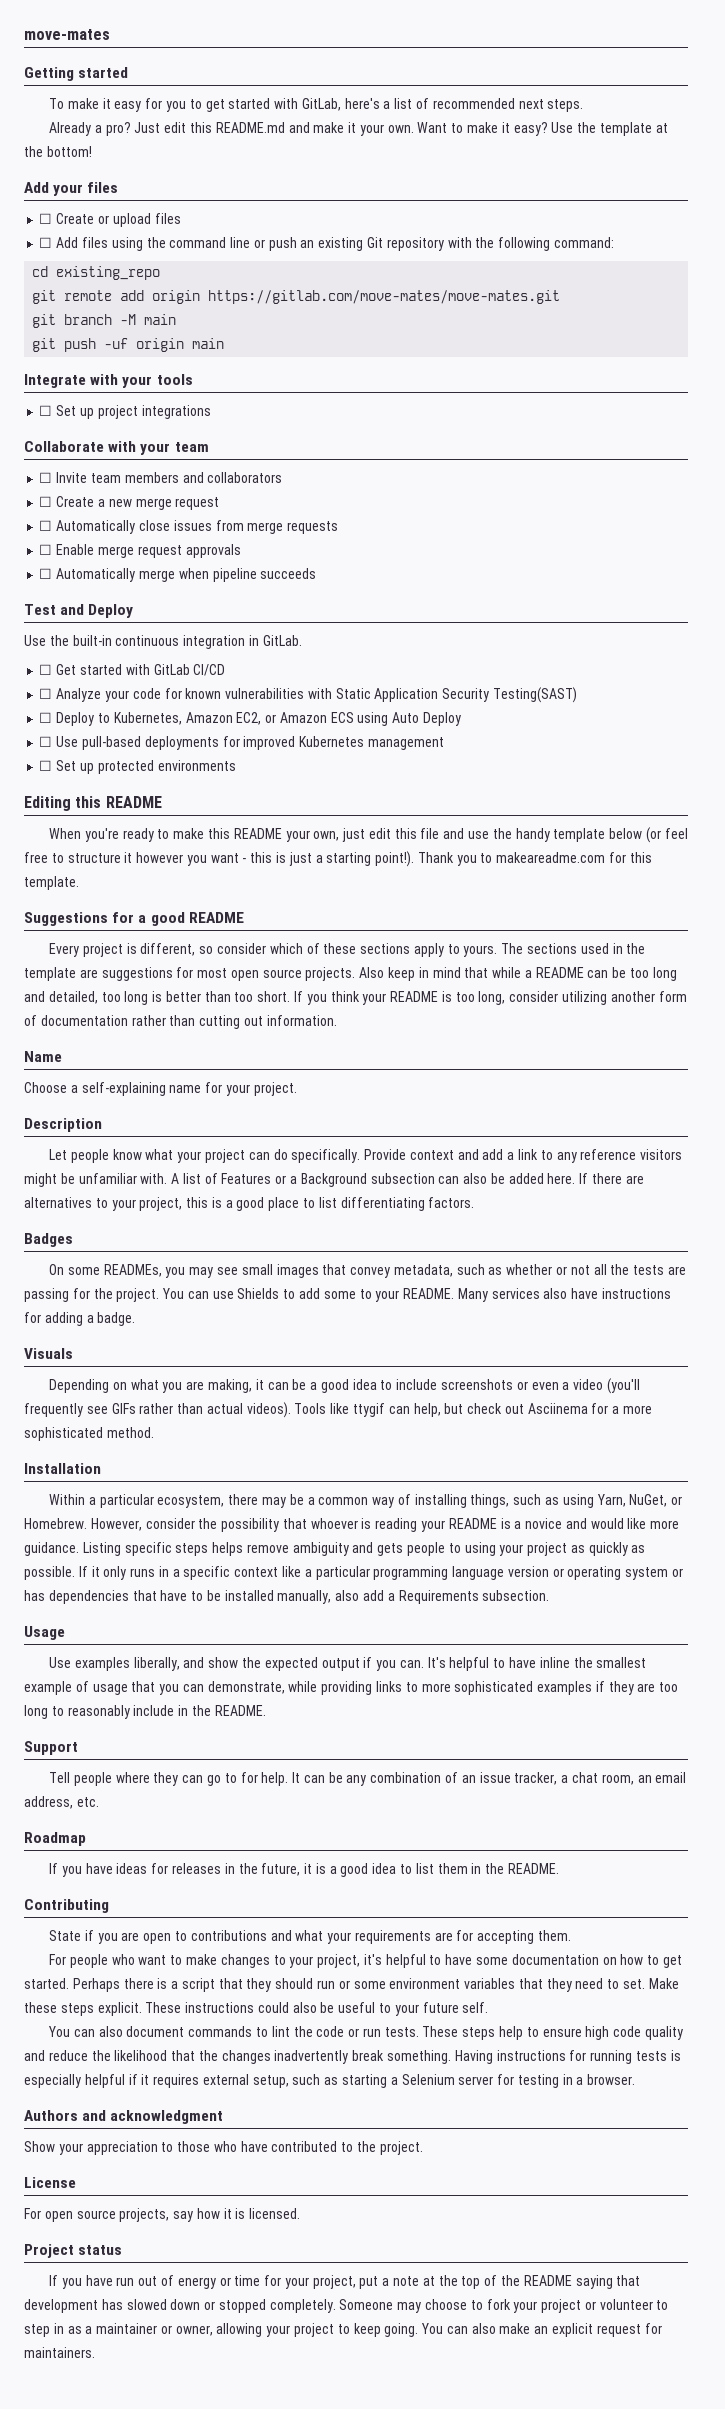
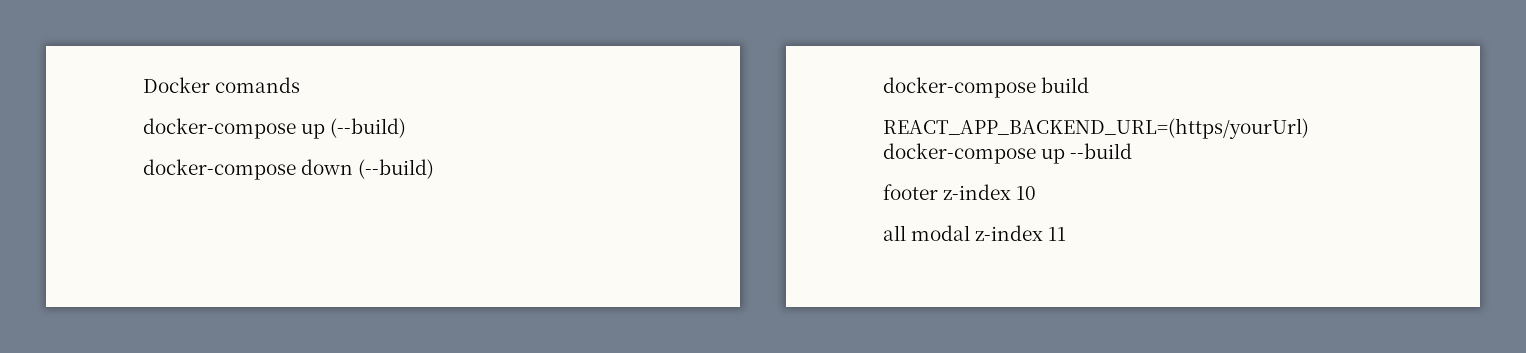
- move-mates
- Getting started
- To make it easy for you to get started with GitLab, here's a list of recommended next steps.
- Already a pro? Just edit this README.md and make it your own. Want to make it easy? Use the template at the bottom!
- Add your files
- ☐ Create or upload files
- ☐ Add files using the command line or push an existing Git repository with the following command:
- cd existing_repo
- git remote add origin https://gitlab.com/move-mates/move-mates.git
- git branch -M main
- git push -uf origin main
- Integrate with your tools
- ☐ Set up project integrations
- Collaborate with your team
- ☐ Invite team members and collaborators
- ☐ Create a new merge request
- ☐ Automatically close issues from merge requests
- ☐ Enable merge request approvals
- ☐ Automatically merge when pipeline succeeds
- Test and Deploy
- Use the built-in continuous integration in GitLab.
- ☐ Get started with GitLab CI/CD
- ☐ Analyze your code for known vulnerabilities with Static Application Security Testing(SAST)
- ☐ Deploy to Kubernetes, Amazon EC2, or Amazon ECS using Auto Deploy
- ☐ Use pull-based deployments for improved Kubernetes management
- ☐ Set up protected environments
- Editing this README
- When you're ready to make this README your own, just edit this file and use the handy template below (or feel free to structure it however you want - this is just a starting point!). Thank you to makeareadme.com for this template.
- Suggestions for a good README
- Every project is different, so consider which of these sections apply to yours. The sections used in the template are suggestions for most open source projects. Also keep in mind that while a README can be too long and detailed, too long is better than too short. If you think your README is too long, consider utilizing another form of documentation rather than cutting out information.
- Name
- Choose a self-explaining name for your project.
- Description
- Let people know what your project can do specifically. Provide context and add a link to any reference visitors might be unfamiliar with. A list of Features or a Background subsection can also be added here. If there are alternatives to your project, this is a good place to list differentiating factors.
- Badges
- On some READMEs, you may see small images that convey metadata, such as whether or not all the tests are passing for the project. You can use Shields to add some to your README. Many services also have instructions for adding a badge.
- Visuals
- Depending on what you are making, it can be a good idea to include screenshots or even a video (you'll frequently see GIFs rather than actual videos). Tools like ttygif can help, but check out Asciinema for a more sophisticated method.
- Installation
- Within a particular ecosystem, there may be a common way of installing things, such as using Yarn, NuGet, or Homebrew. However, consider the possibility that whoever is reading your README is a novice and would like more guidance. Listing specific steps helps remove ambiguity and gets people to using your project as quickly as possible. If it only runs in a specific context like a particular programming language version or operating system or has dependencies that have to be installed manually, also add a Requirements subsection.
- Usage
- Use examples liberally, and show the expected output if you can. It's helpful to have inline the smallest example of usage that you can demonstrate, while providing links to more sophisticated examples if they are too long to reasonably include in the README.
- Support
- Tell people where they can go to for help. It can be any combination of an issue tracker, a chat room, an email address, etc.
- Roadmap
- If you have ideas for releases in the future, it is a good idea to list them in the README.
- Contributing
- State if you are open to contributions and what your requirements are for accepting them.
- For people who want to make changes to your project, it's helpful to have some documentation on how to get started. Perhaps there is a script that they should run or some environment variables that they need to set. Make these steps explicit. These instructions could also be useful to your future self.
- You can also document commands to lint the code or run tests. These steps help to ensure high code quality and reduce the likelihood that the changes inadvertently break something. Having instructions for running tests is especially helpful if it requires external setup, such as starting a Selenium server for testing in a browser.
- Authors and acknowledgment
- Show your appreciation to those who have contributed to the project.
- License
- For open source projects, say how it is licensed.
- Project status
- If you have run out of energy or time for your project, put a note at the top of the README saying that development has slowed down or stopped completely. Someone may choose to fork your project or volunteer to step in as a maintainer or owner, allowing your project to keep going. You can also make an explicit request for maintainers.
+ Docker comands
+ docker-compose up (--build)
+ docker-compose down (--build)
+ docker-compose build
+ REACT_APP_BACKEND_URL=(https/yourUrl) docker-compose up --build
+ footer z-index 10
+ all modal z-index 11

